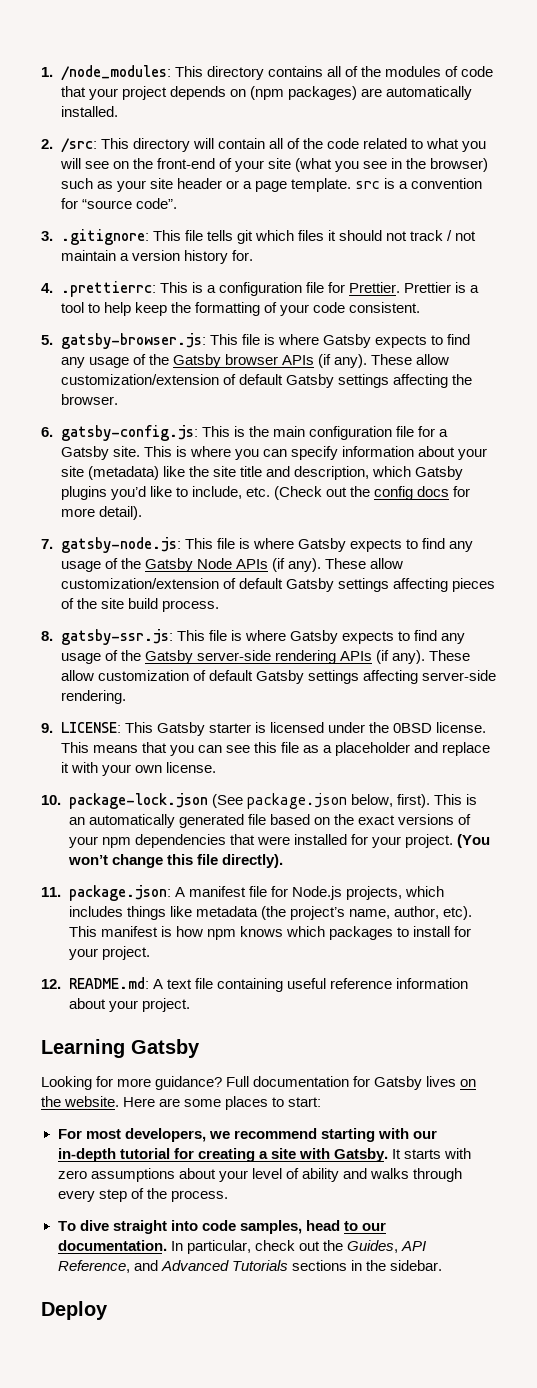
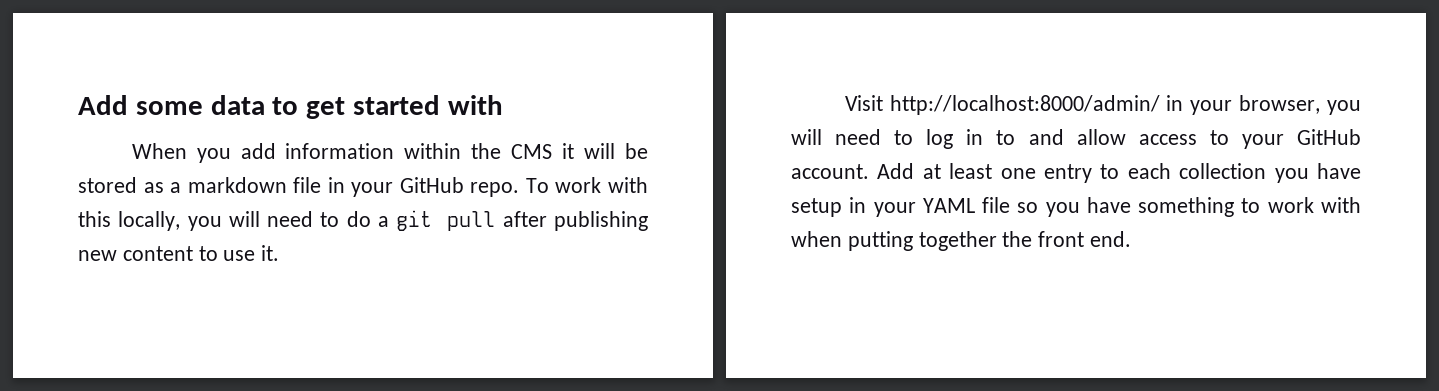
- 1. /node_modules: This directory contains all of the modules of code that your project depends on (npm packages) are automatically installed.
- 2. /src: This directory will contain all of the code related to what you will see on the front-end of your site (what you see in the browser) such as your site header or a page template. src is a convention for “source code”.
- 3. .gitignore: This file tells git which files it should not track / not maintain a version history for.
- 4. .prettierrc: This is a configuration file for Prettier. Prettier is a tool to help keep the formatting of your code consistent.
- 5. gatsby-browser.js: This file is where Gatsby expects to find any usage of the Gatsby browser APIs (if any). These allow customization/extension of default Gatsby settings affecting the browser.
- 6. gatsby-config.js: This is the main configuration file for a Gatsby site. This is where you can specify information about your site (metadata) like the site title and description, which Gatsby plugins you’d like to include, etc. (Check out the config docs for more detail).
- 7. gatsby-node.js: This file is where Gatsby expects to find any usage of the Gatsby Node APIs (if any). These allow customization/extension of default Gatsby settings affecting pieces of the site build process.
- 8. gatsby-ssr.js: This file is where Gatsby expects to find any usage of the Gatsby server-side rendering APIs (if any). These allow customization of default Gatsby settings affecting server-side rendering.
- 9. LICENSE: This Gatsby starter is licensed under the 0BSD license. This means that you can see this file as a placeholder and replace it with your own license.
- 10. package-lock.json (See package.json below, first). This is an automatically generated file based on the exact versions of your npm dependencies that were installed for your project. (You won’t change this file directly).
- 11. package.json: A manifest file for Node.js projects, which includes things like metadata (the project’s name, author, etc). This manifest is how npm knows which packages to install for your project.
- 12. README.md: A text file containing useful reference information about your project.
- Learning Gatsby
- Looking for more guidance? Full documentation for Gatsby lives on the website. Here are some places to start:
- For most developers, we recommend starting with our in-depth tutorial for creating a site with Gatsby. It starts with zero assumptions about your level of ability and walks through every step of the process.
- To dive straight into code samples, head to our documentation. In particular, check out the Guides, API Reference, and Advanced Tutorials sections in the sidebar.
- Deploy
+ Add some data to get started with
+ When you add information within the CMS it will be stored as a markdown file in your GitHub repo. To work with this locally, you will need to do a git pull after publishing new content to use it.
+ Visit http://localhost:8000/admin/ in your browser, you will need to log in to and allow access to your GitHub account. Add at least one entry to each collection you have setup in your YAML file so you have something to work with when putting together the front end.

